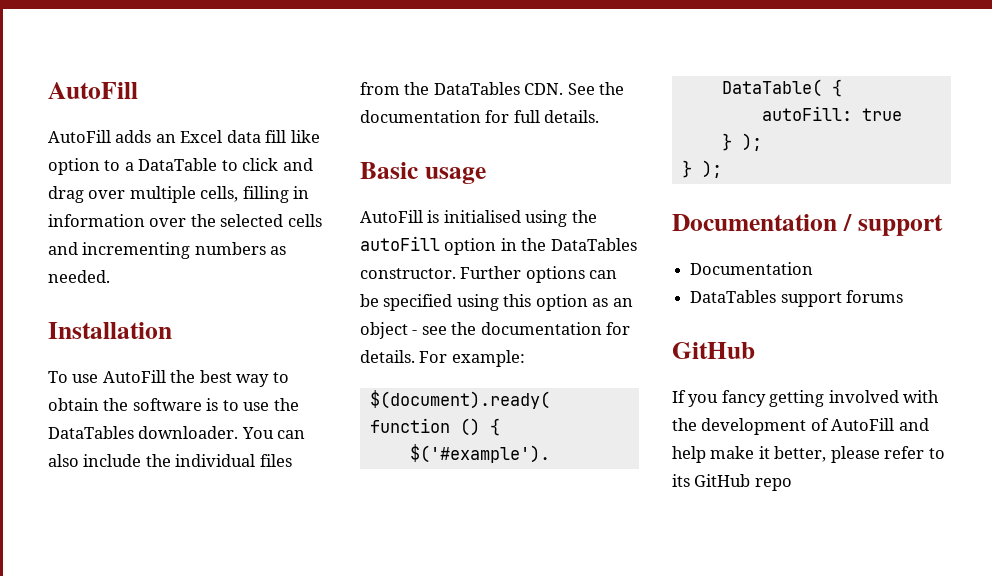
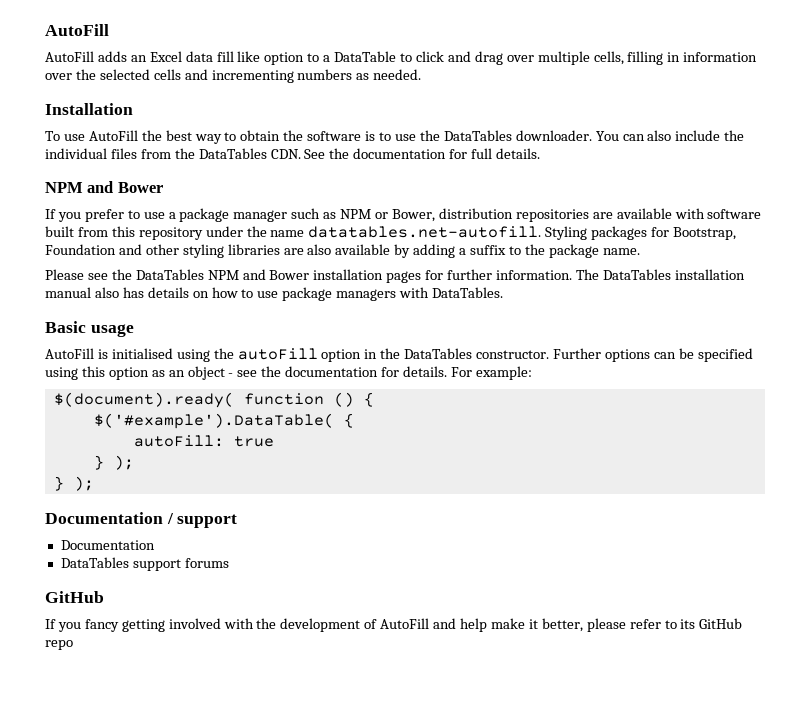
  You can also include the individual files from the DataTables CDN. See the documentation for full details.
+ NPM and Bower
+ If you prefer to use a package manager such as NPM or Bower, distribution repositories are available with software built from this repository under the name datatables.net-autofill. Styling packages for Bootstrap, Foundation and other styling libraries are also available by adding a suffix to the package name.
+ Please see the DataTables NPM and Bower installation pages for further information. The DataTables installation manual also has details on how to use package managers with DataTables.

